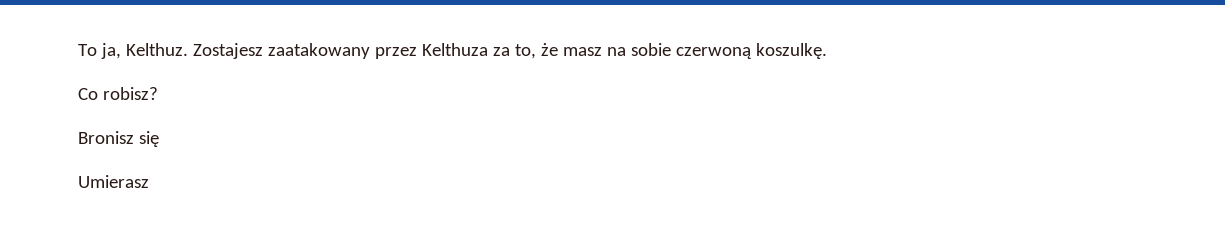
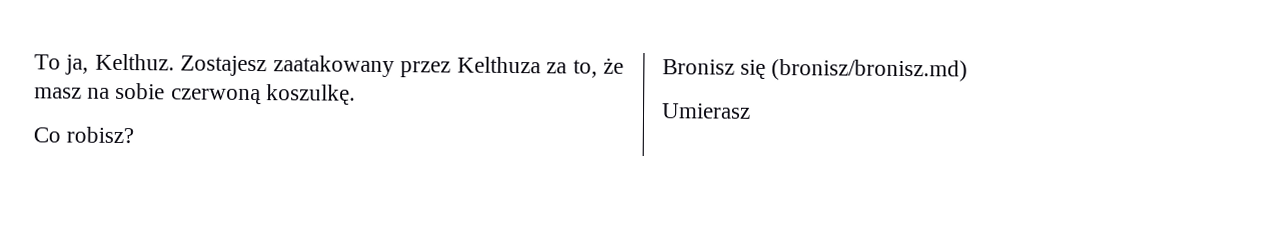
- Bronisz się
+ Bronisz się (bronisz/bronisz.md)

